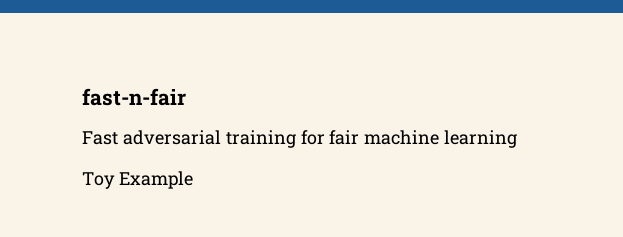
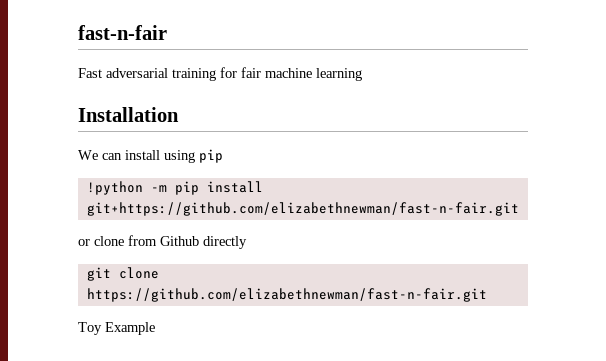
+ Installation
+ We can install using pip
+ !python -m pip install git+https://github.com/elizabethnewman/fast-n-fair.git
+ or clone from Github directly
+ git clone https://github.com/elizabethnewman/fast-n-fair.git

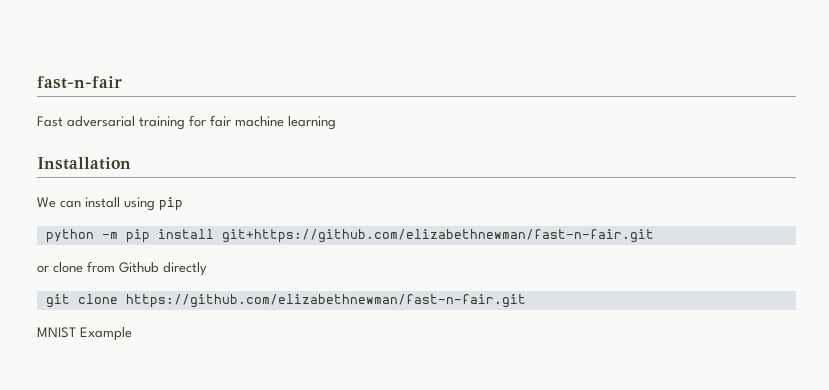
- !python -m pip install git+https://github.com/elizabethnewman/fast-n-fair.git
+ python -m pip install git+https://github.com/elizabethnewman/fast-n-fair.git
- Toy Example
+ MNIST Example

